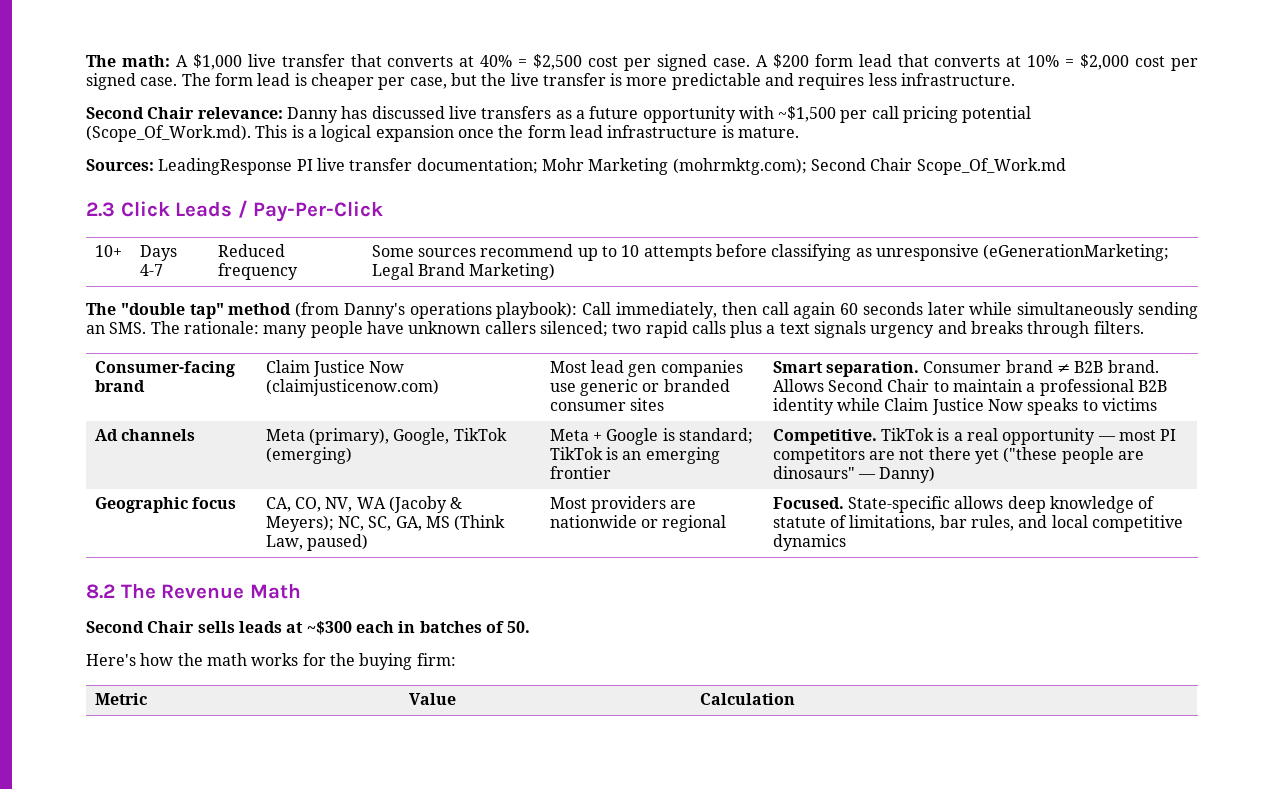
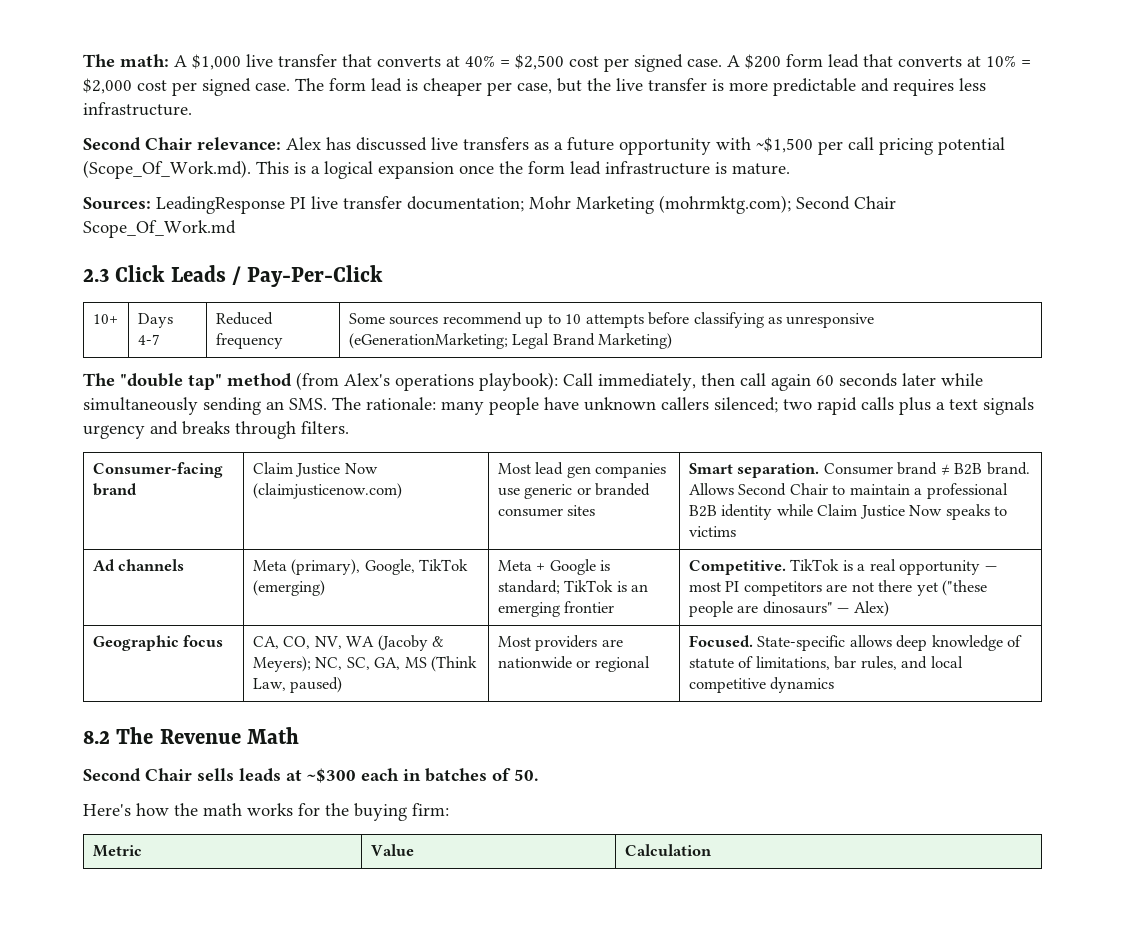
- Second Chair relevance: Danny has discussed live transfers as a future opportunity with ~$1,500 per call pricing potential (Scope_Of_Work.md). This is a logical expansion once the form lead infrastructure is mature.
+ Second Chair relevance: Alex has discussed live transfers as a future opportunity with ~$1,500 per call pricing potential (Scope_Of_Work.md). This is a logical expansion once the form lead infrastructure is mature.
- The "double tap" method (from Danny's operations playbook): Call immediately, then call again 60 seconds later while simultaneously sending an SMS. The rationale: many people have unknown callers silenced; two rapid calls plus a text signals urgency and breaks through filters.
+ The "double tap" method (from Alex's operations playbook): Call immediately, then call again 60 seconds later while simultaneously sending an SMS. The rationale: many people have unknown callers silenced; two rapid calls plus a text signals urgency and breaks through filters.
- Ad channels | Meta (primary), Google, TikTok (emerging) | Meta + Google is standard; TikTok is an emerging frontier | Competitive. TikTok is a real opportunity — most PI competitors are not there yet ("these people are dinosaurs" — Danny)
+ Ad channels | Meta (primary), Google, TikTok (emerging) | Meta + Google is standard; TikTok is an emerging frontier | Competitive. TikTok is a real opportunity — most PI competitors are not there yet ("these people are dinosaurs" — Alex)

